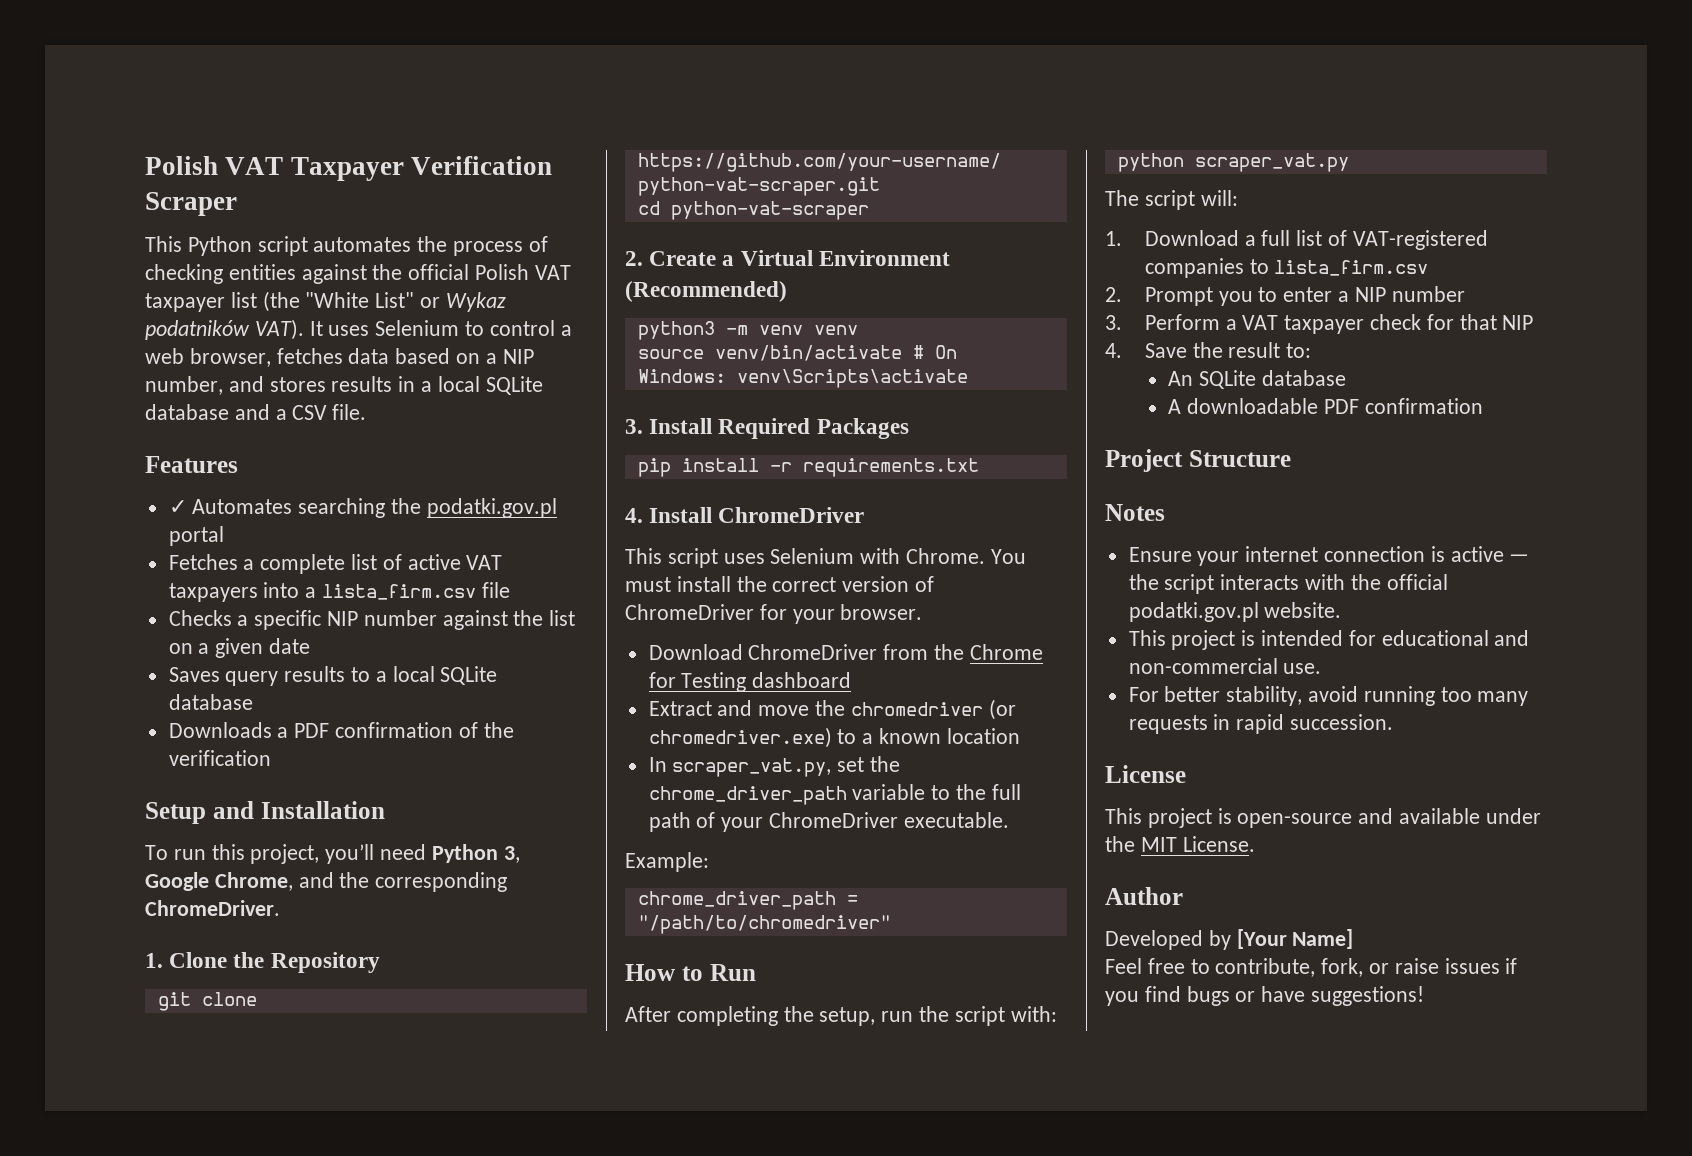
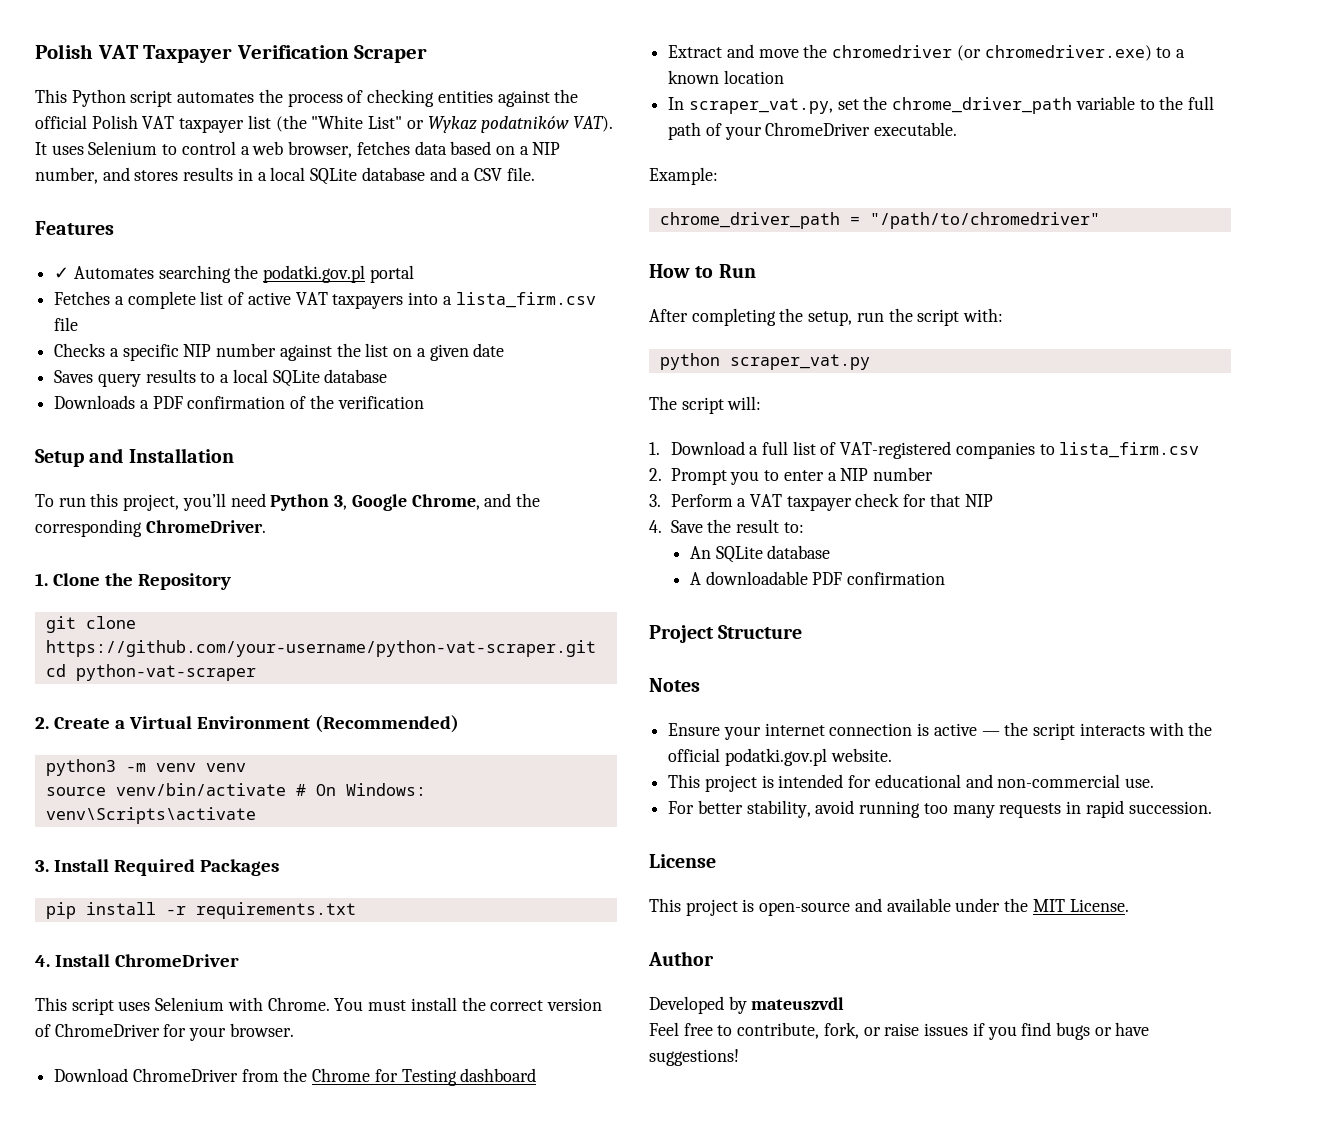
- Developed by [Your Name]
+ Developed by mateuszvdl

